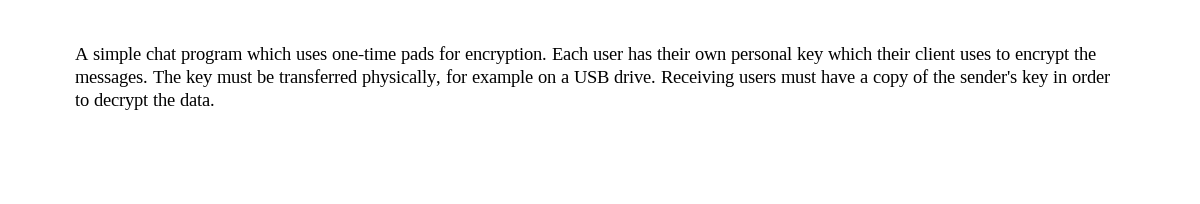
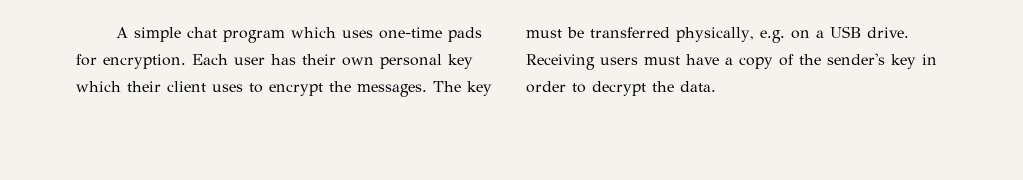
- The key must be transferred physically, for example on a USB drive.
+ The key must be transferred physically, e.g. on a USB drive.

